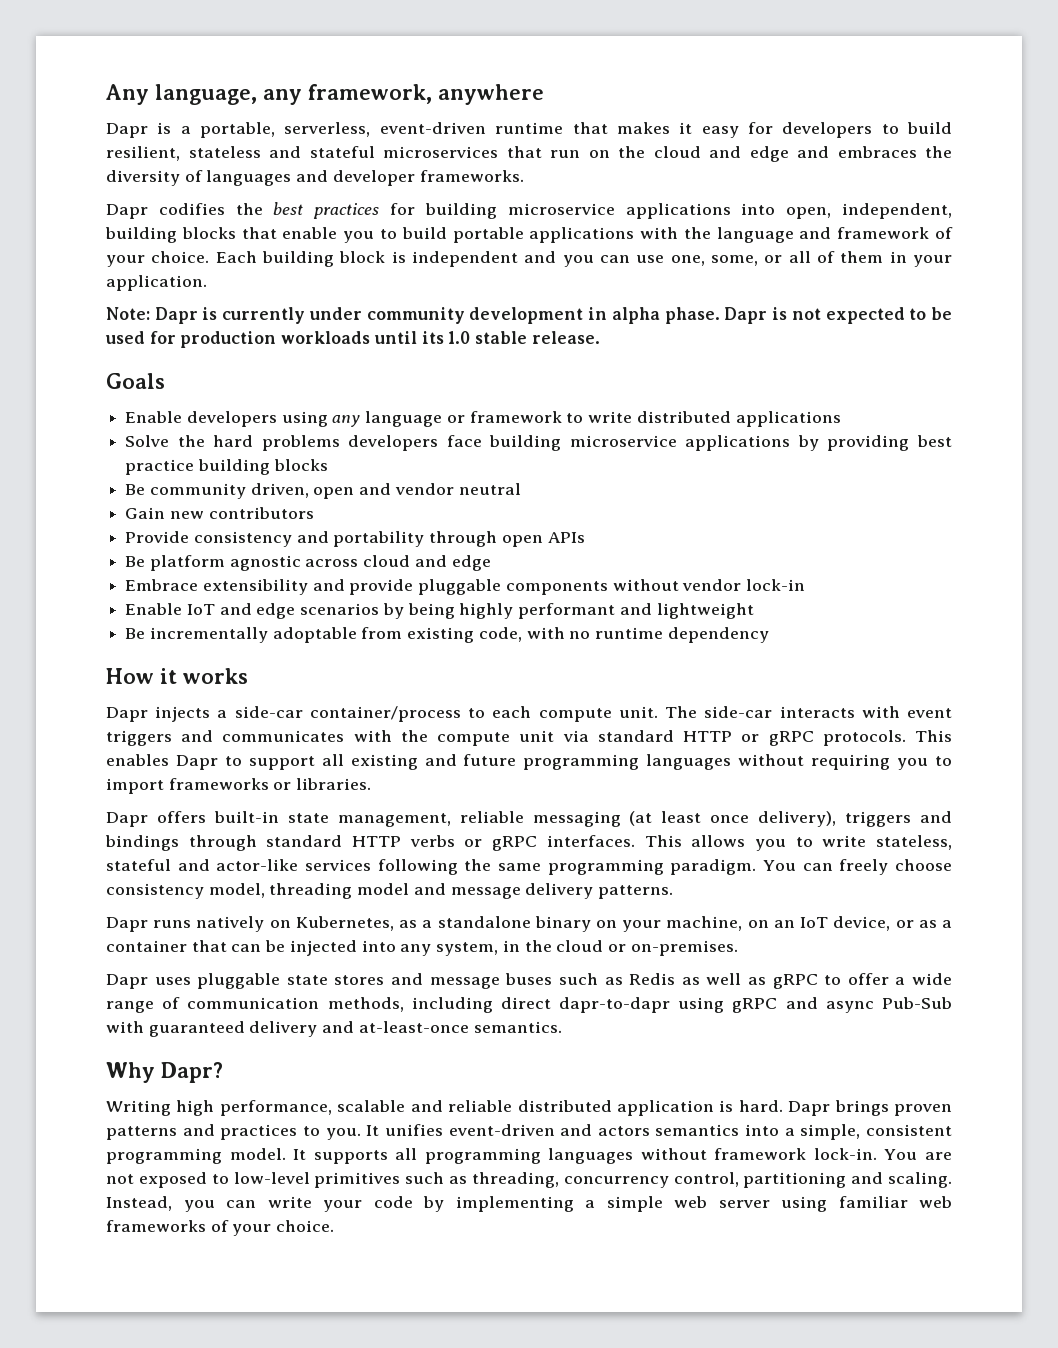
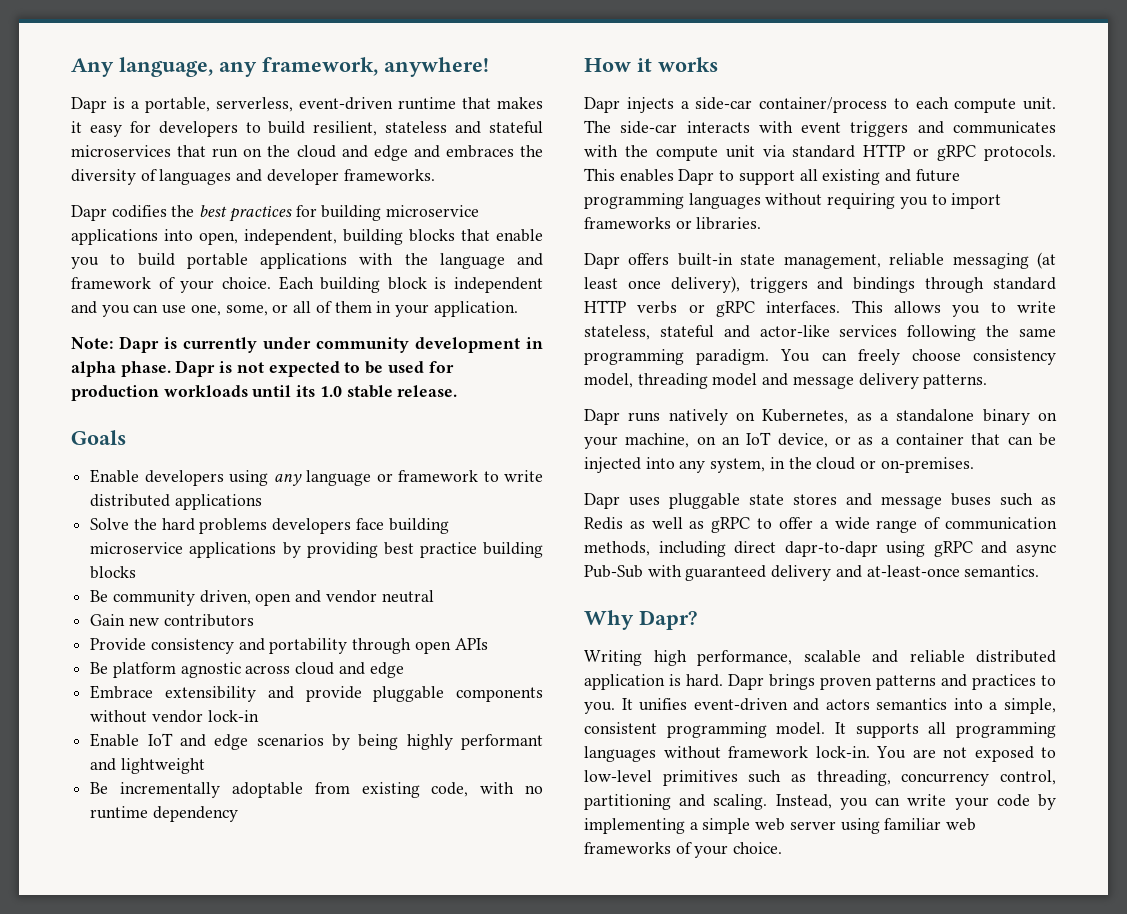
- Any language, any framework, anywhere
+ Any language, any framework, anywhere!

